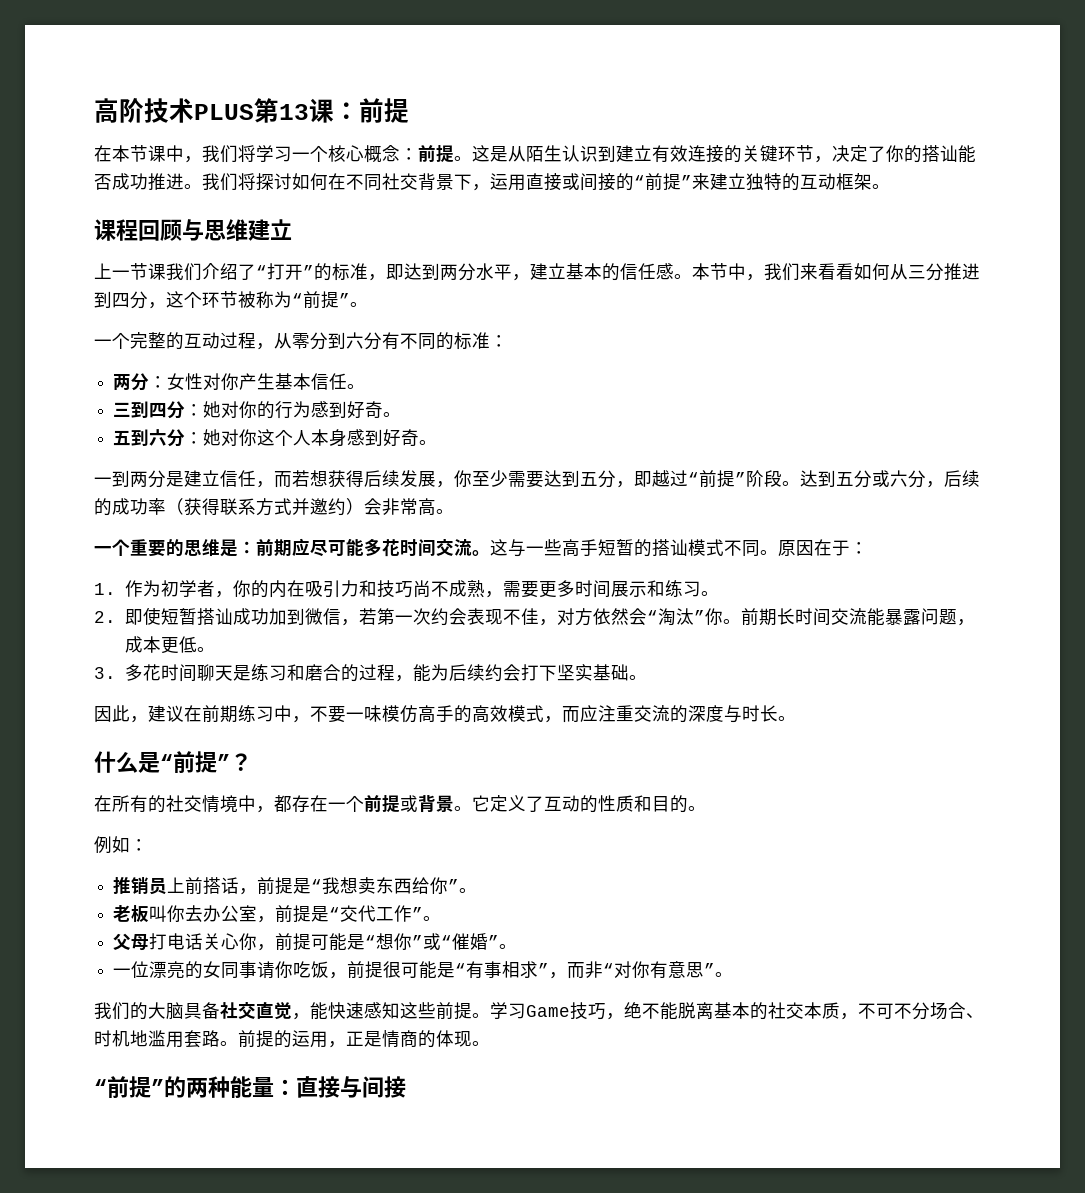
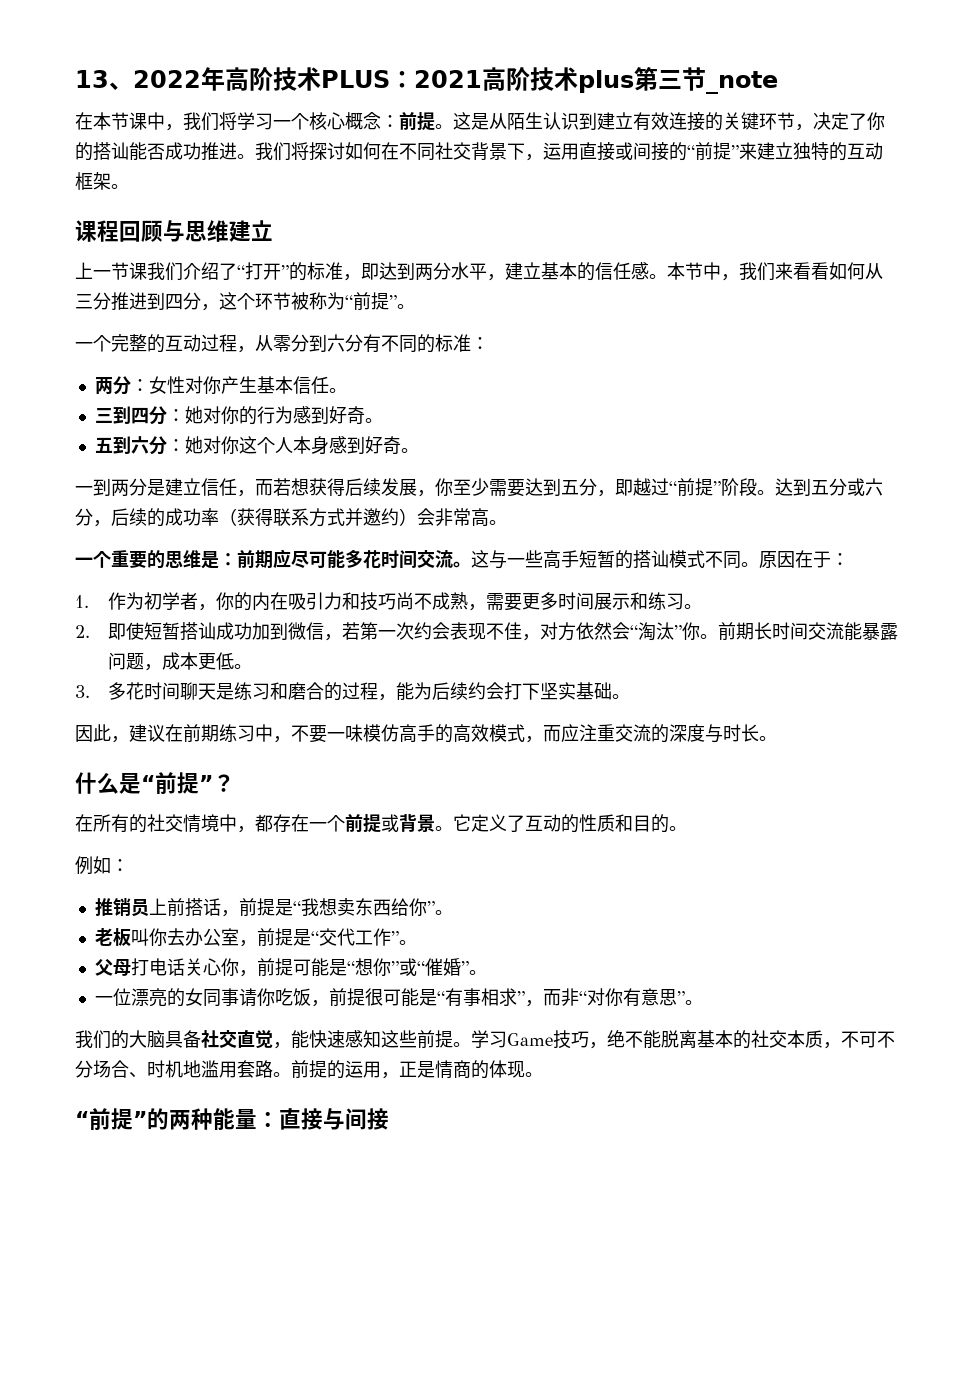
- 高阶技术PLUS第13课：前提
+ 13、2022年高阶技术PLUS：2021高阶技术plus第三节_note

